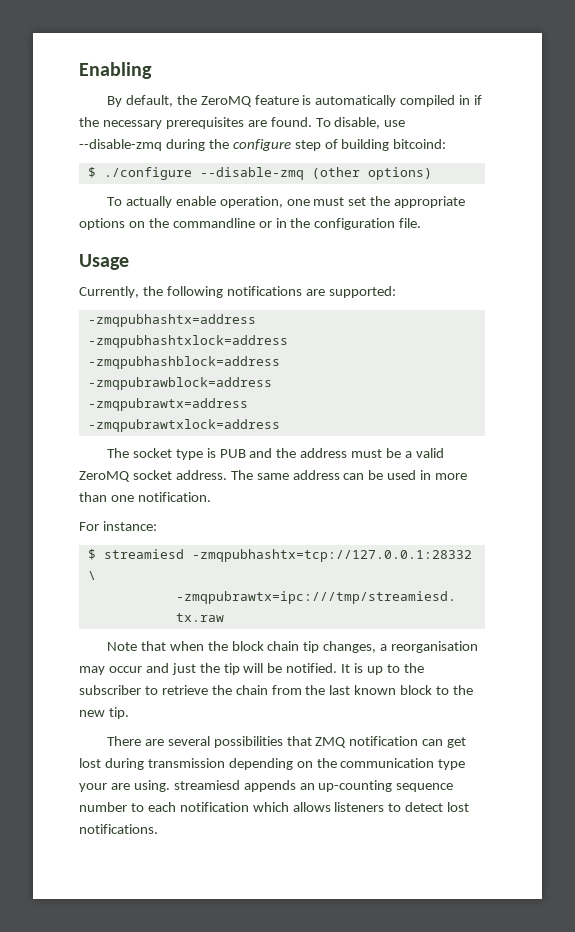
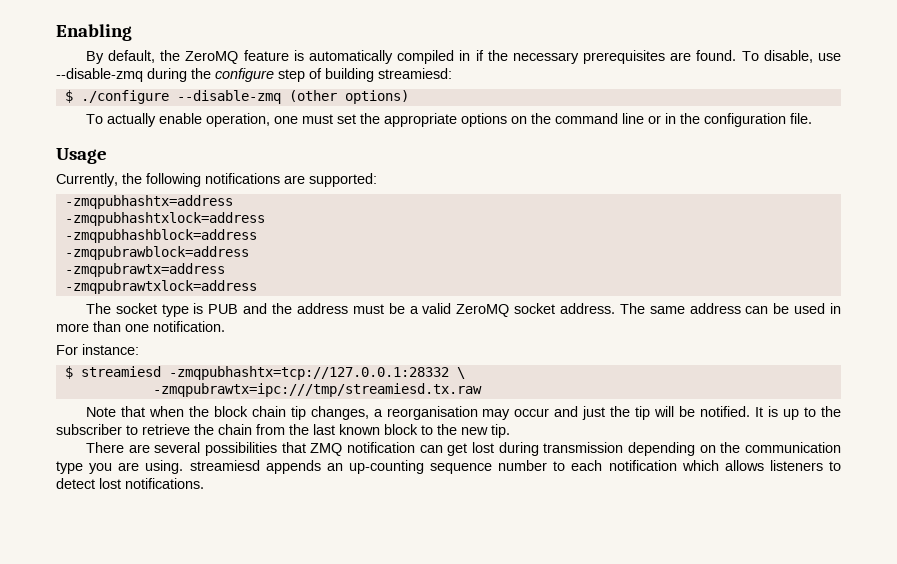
- To disable, use --disable-zmq during the configure step of building bitcoind:
+ To disable, use --disable-zmq during the configure step of building streamiesd:
- To actually enable operation, one must set the appropriate options on the commandline or in the configuration file.
+ To actually enable operation, one must set the appropriate options on the command line or in the configuration file.
- There are several possibilities that ZMQ notification can get lost during transmission depending on the communication type your are using. streamiesd appends an up-counting sequence number to each notification which allows listeners to detect lost notifications.
+ There are several possibilities that ZMQ notification can get lost during transmission depending on the communication type you are using. streamiesd appends an up-counting sequence number to each notification which allows listeners to detect lost notifications.

